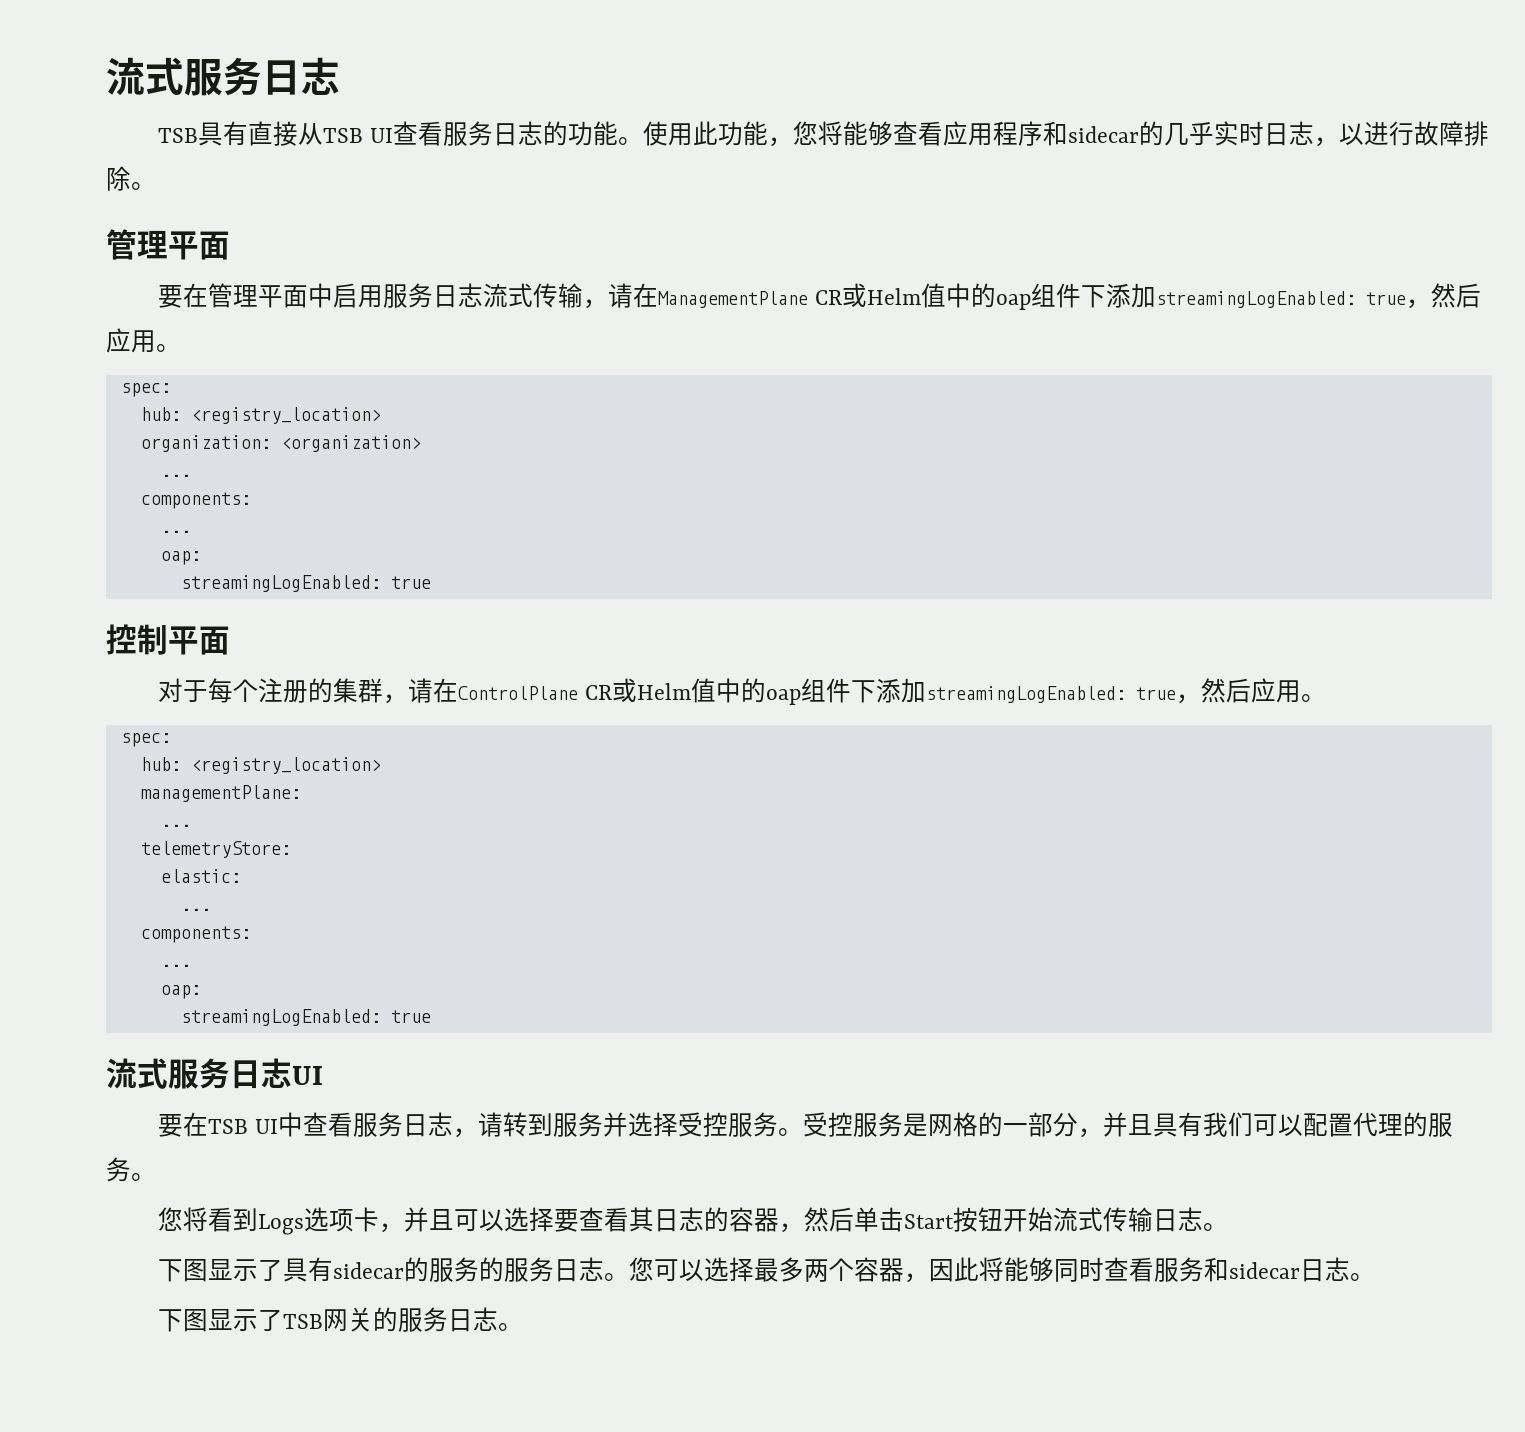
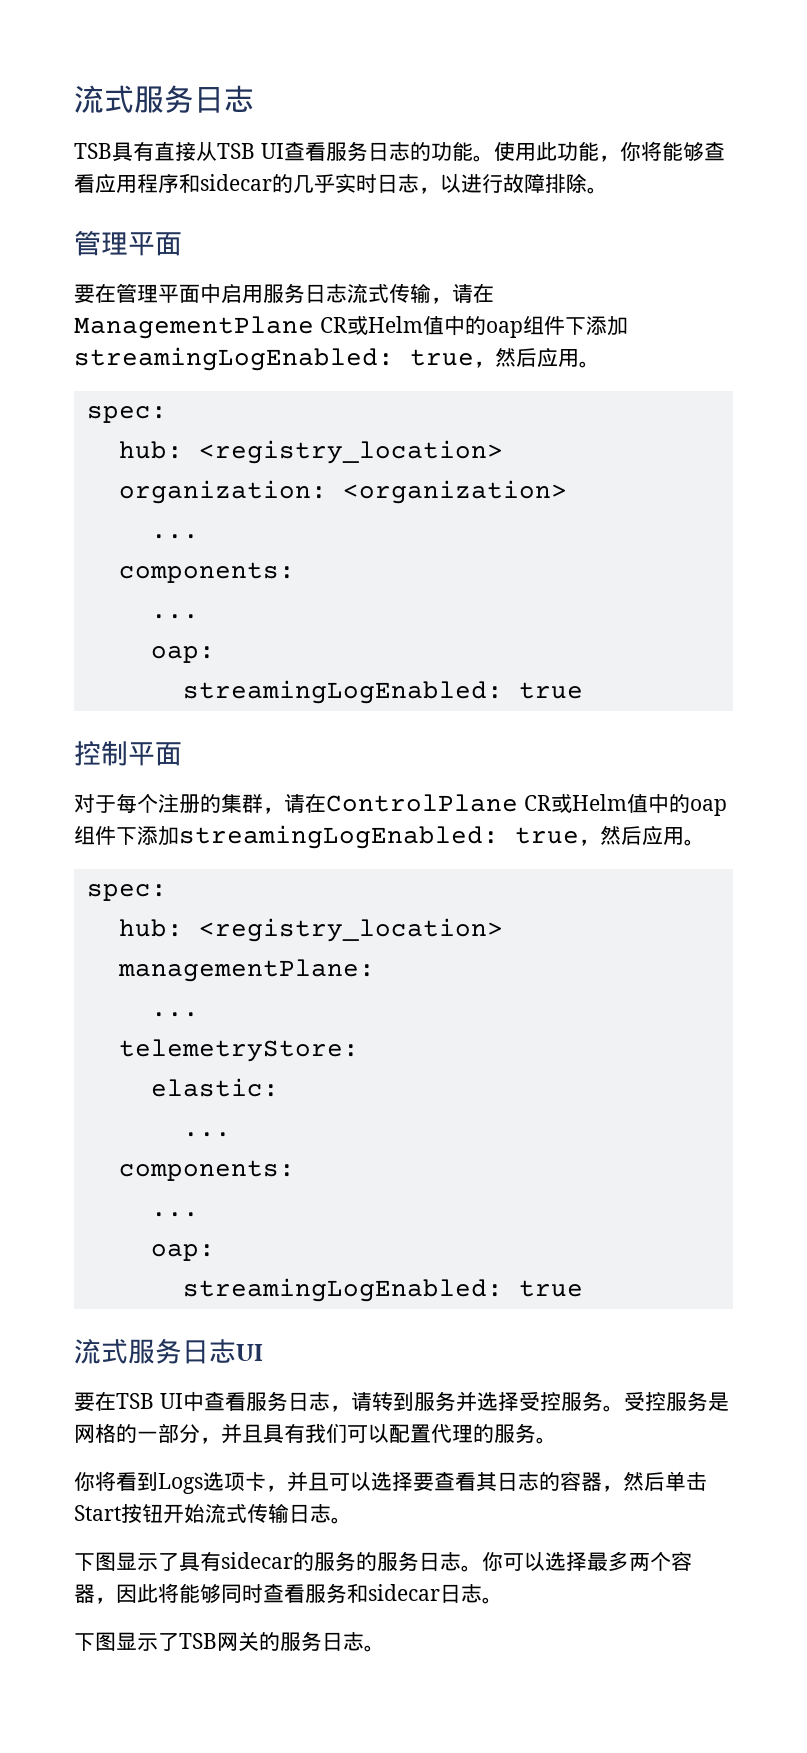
- 使用此功能，您将能够查看应用程序和sidecar的几乎实时日志，以进行故障排除。
+ 使用此功能，你将能够查看应用程序和sidecar的几乎实时日志，以进行故障排除。
- 您将看到Logs选项卡，并且可以选择要查看其日志的容器，然后单击Start按钮开始流式传输日志。
+ 你将看到Logs选项卡，并且可以选择要查看其日志的容器，然后单击Start按钮开始流式传输日志。
- 您可以选择最多两个容器，因此将能够同时查看服务和sidecar日志。
+ 你可以选择最多两个容器，因此将能够同时查看服务和sidecar日志。

